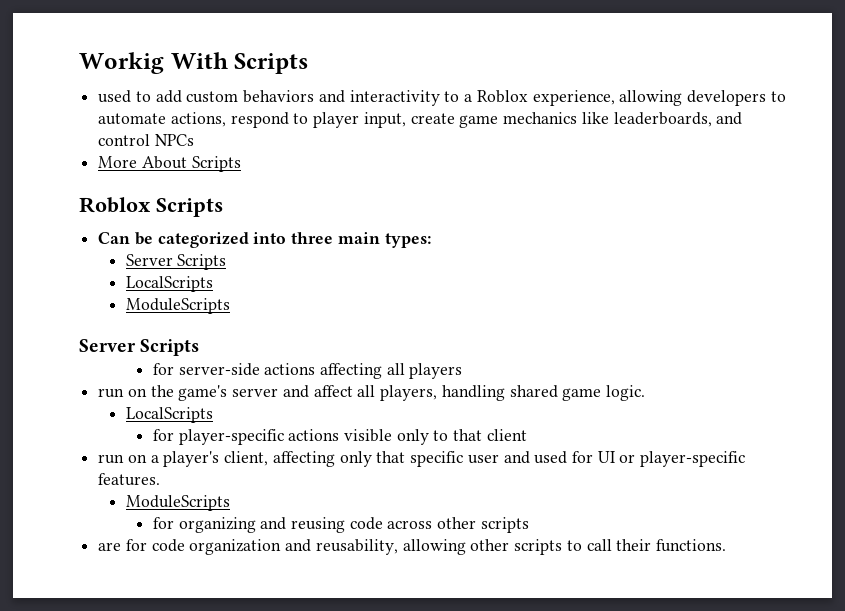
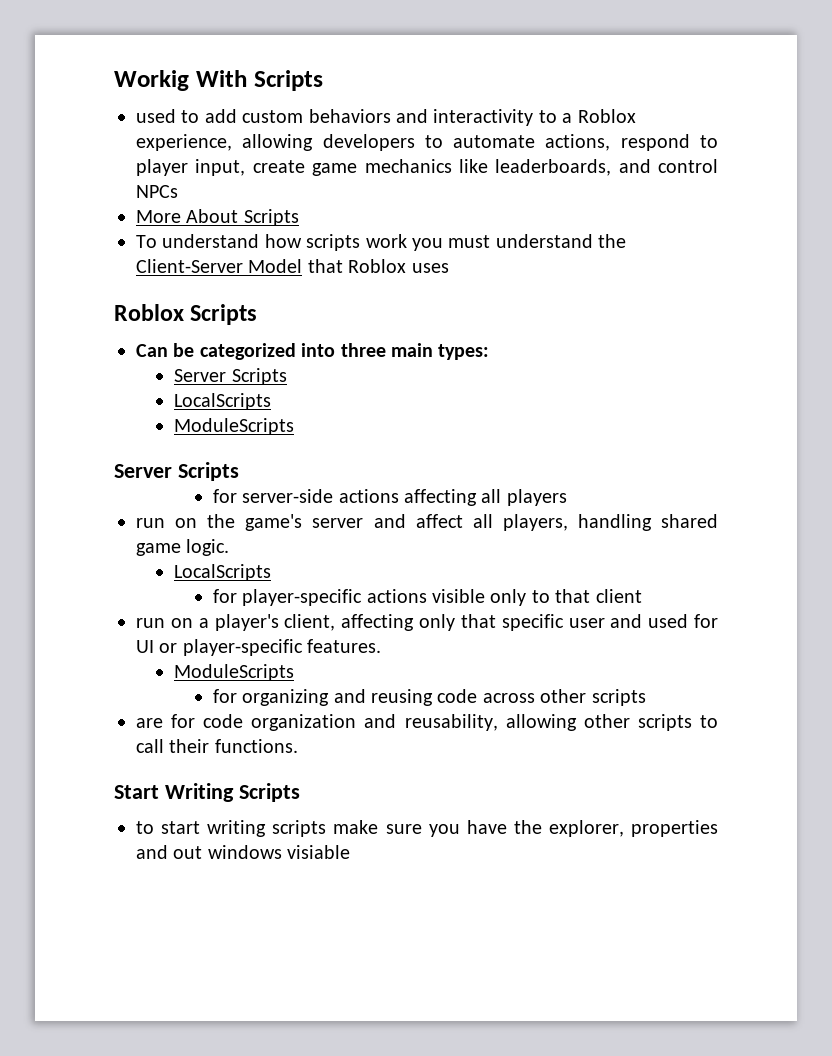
+ To understand how scripts work you must understand the Client-Server Model that Roblox uses
+ Start Writing Scripts
+ to start writing scripts make sure you have the explorer, properties and out windows visiable

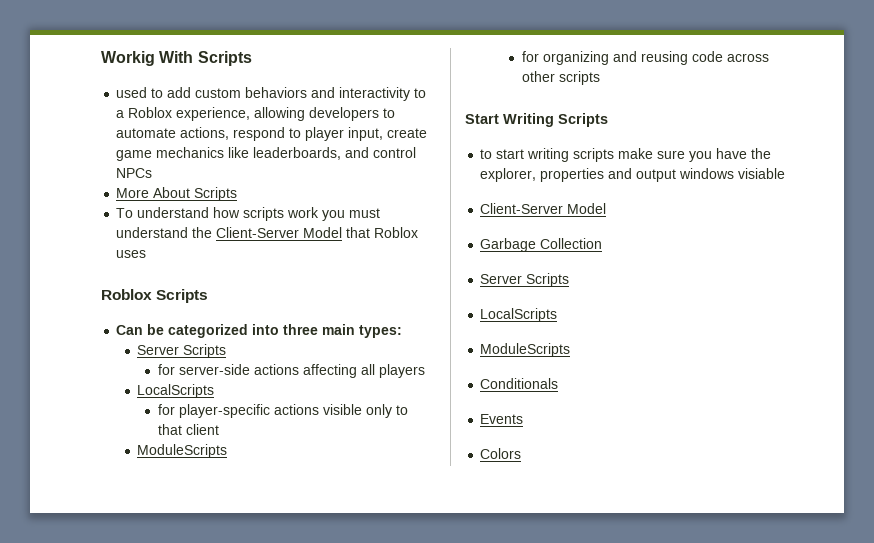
  Can be categorized into three main types:
- Server Scripts
- LocalScripts
- ModuleScripts
- run on the game's server and affect all players, handling shared game logic.
- run on a player's client, affecting only that specific user and used for UI or player-specific features.
- are for code organization and reusability, allowing other scripts to call their functions.
- to start writing scripts make sure you have the explorer, properties and out windows visiable
+ to start writing scripts make sure you have the explorer, properties and output windows visiable
+ Client-Server Model
+ Garbage Collection
+ Server Scripts
+ LocalScripts
+ ModuleScripts
+ Conditionals
+ Events
+ Colors

